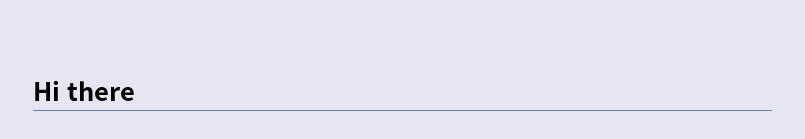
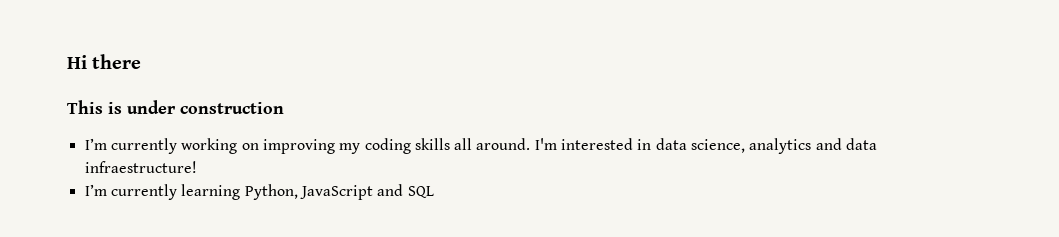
+ This is under construction
+ I’m currently working on improving my coding skills all around. I'm interested in data science, analytics and data infraestructure!
+ I’m currently learning Python, JavaScript and SQL

